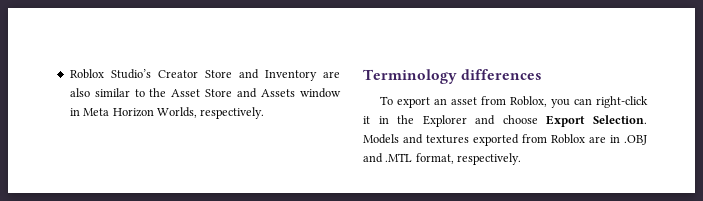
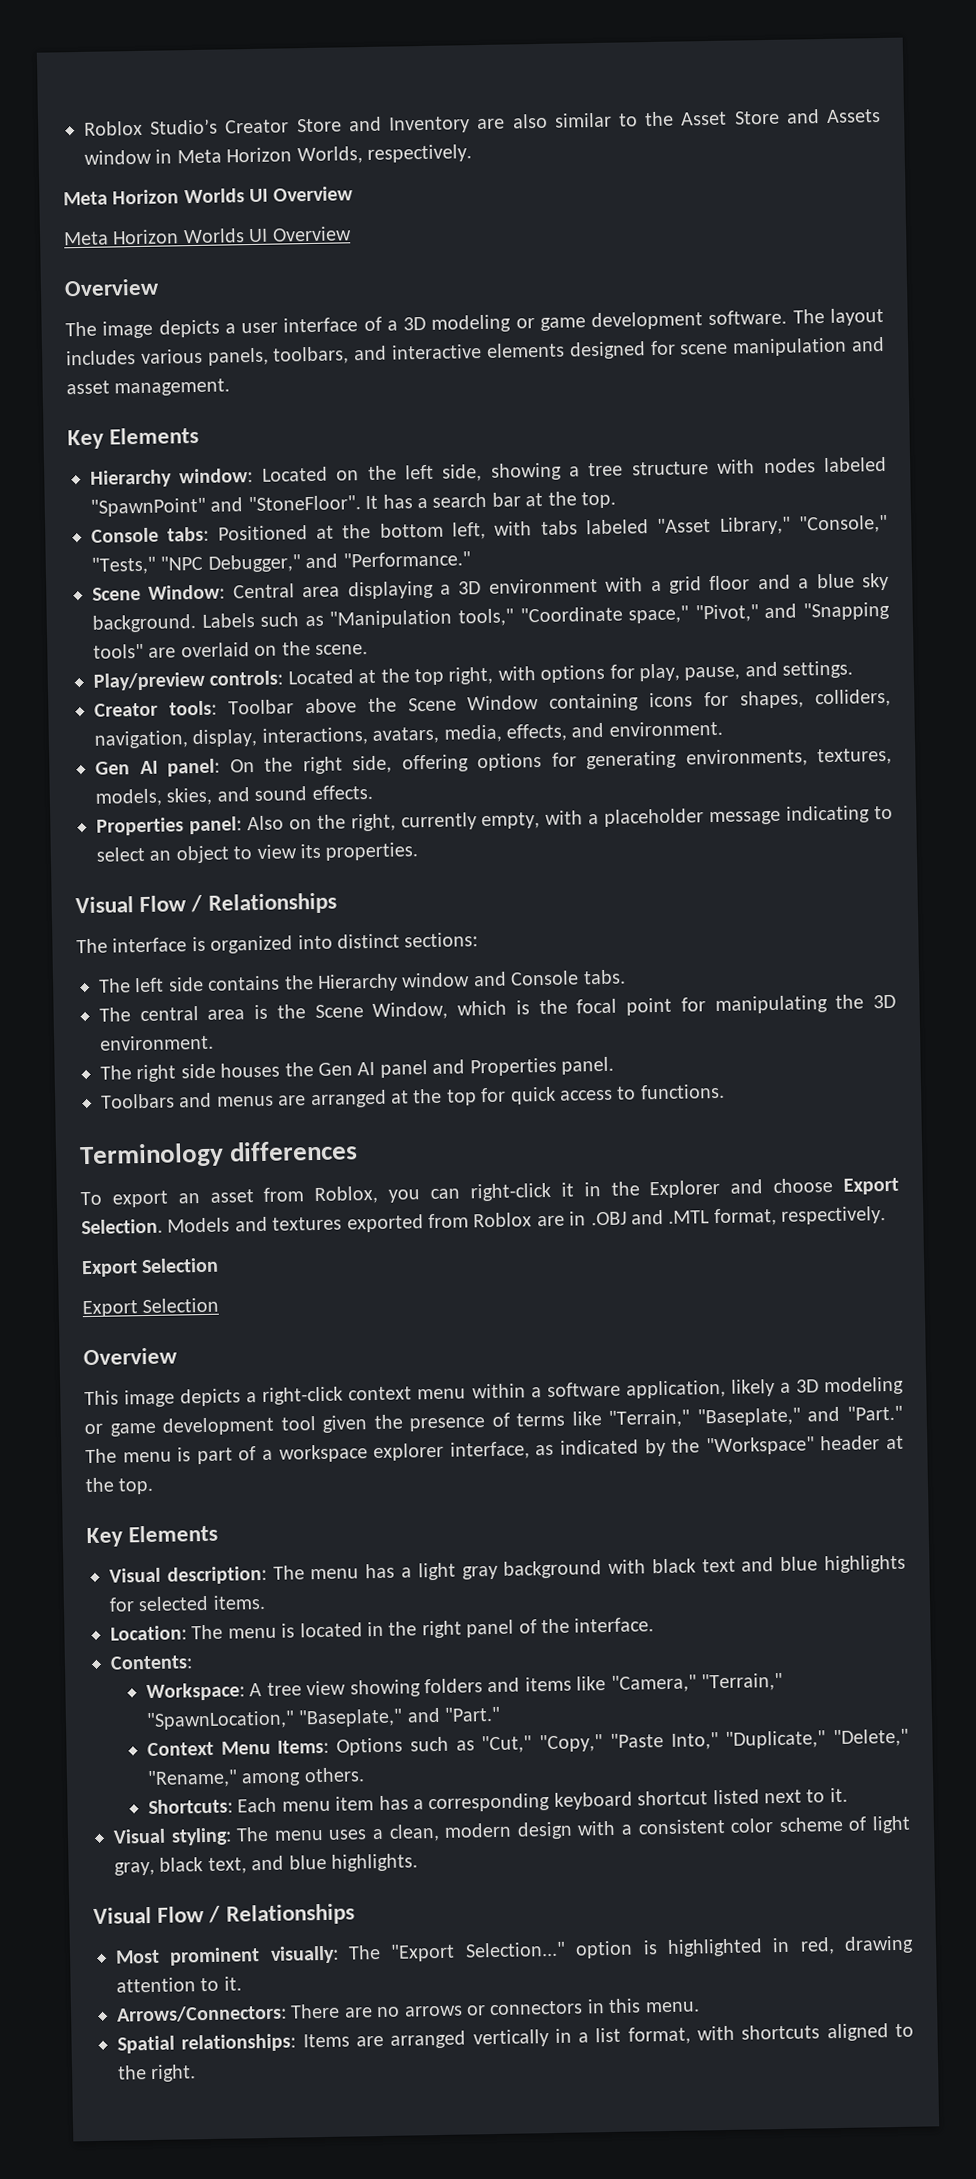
  Roblox Studio’s Creator Store and Inventory are also similar to the Asset Store and Assets window in Meta Horizon Worlds, respectively.
+ Meta Horizon Worlds UI Overview
+ Meta Horizon Worlds UI Overview
+ Overview
+ The image depicts a user interface of a 3D modeling or game development software. The layout includes various panels, toolbars, and interactive elements designed for scene manipulation and asset management.
+ Key Elements
+ Hierarchy window: Located on the left side, showing a tree structure with nodes labeled "SpawnPoint" and "StoneFloor". It has a search bar at the top.
+ Console tabs: Positioned at the bottom left, with tabs labeled "Asset Library," "Console," "Tests," "NPC Debugger," and "Performance."
+ Scene Window: Central area displaying a 3D environment with a grid floor and a blue sky background. Labels such as "Manipulation tools," "Coordinate space," "Pivot," and "Snapping tools" are overlaid on the scene.
+ Play/preview controls: Located at the top right, with options for play, pause, and settings.
+ Creator tools: Toolbar above the Scene Window containing icons for shapes, colliders, navigation, display, interactions, avatars, media, effects, and environment.
+ Gen AI panel: On the right side, offering options for generating environments, textures, models, skies, and sound effects.
+ Properties panel: Also on the right, currently empty, with a placeholder message indicating to select an object to view its properties.
+ Visual Flow / Relationships
+ The interface is organized into distinct sections:
+ The left side contains the Hierarchy window and Console tabs.
+ The central area is the Scene Window, which is the focal point for manipulating the 3D environment.
+ The right side houses the Gen AI panel and Properties panel.
+ Toolbars and menus are arranged at the top for quick access to functions.
  Models and textures exported from Roblox are in .OBJ and .MTL format, respectively.
+ Export Selection
+ Export Selection
+ Overview
+ This image depicts a right-click context menu within a software application, likely a 3D modeling or game development tool given the presence of terms like "Terrain," "Baseplate," and "Part." The menu is part of a workspace explorer interface, as indicated by the "Workspace" header at the top.
+ Key Elements
+ Visual description: The menu has a light gray background with black text and blue highlights for selected items.
+ Location: The menu is located in the right panel of the interface.
+ Contents:
+ Workspace: A tree view showing folders and items like "Camera," "Terrain," "SpawnLocation," "Baseplate," and "Part."
+ Context Menu Items: Options such as "Cut," "Copy," "Paste Into," "Duplicate," "Delete," "Rename," among others.
+ Shortcuts: Each menu item has a corresponding keyboard shortcut listed next to it.
+ Visual styling: The menu uses a clean, modern design with a consistent color scheme of light gray, black text, and blue highlights.
+ Visual Flow / Relationships
+ Most prominent visually: The "Export Selection..." option is highlighted in red, drawing attention to it.
+ Arrows/Connectors: There are no arrows or connectors in this menu.
+ Spatial relationships: Items are arranged vertically in a list format, with shortcuts aligned to the right.

